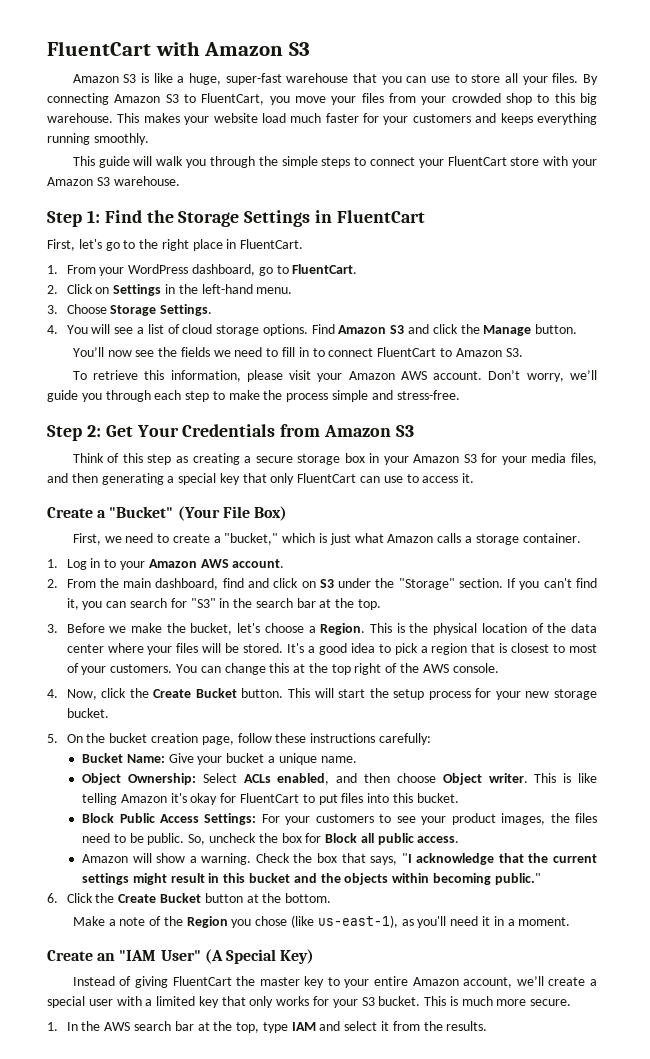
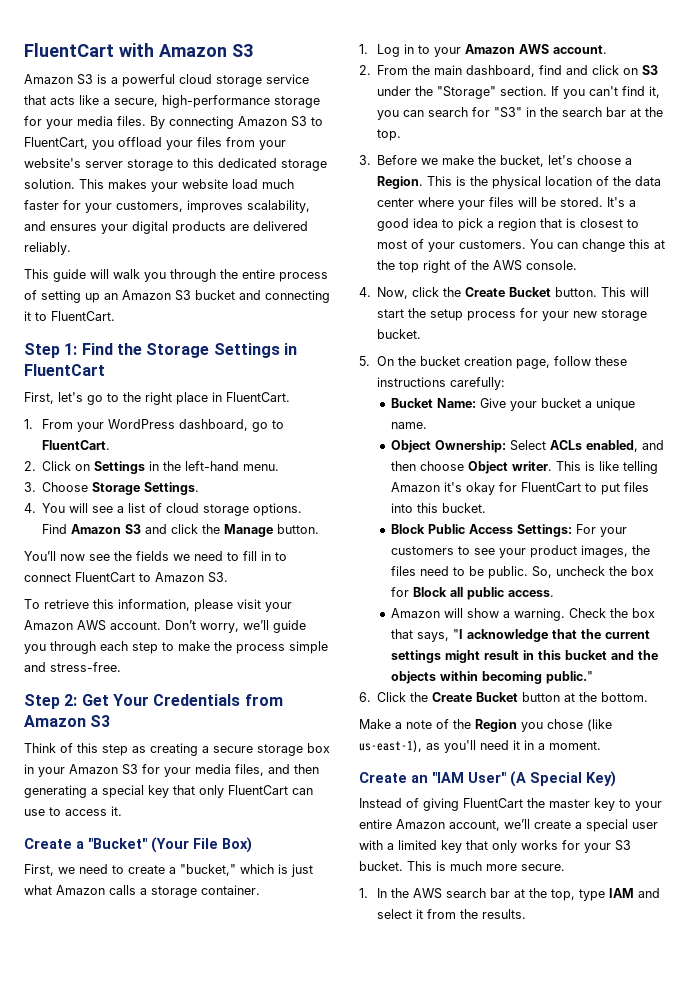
- Amazon S3 is like a huge, super-fast warehouse that you can use to store all your files.
+ Amazon S3 is a powerful cloud storage service that acts like a secure, high-performance storage for your media files.
- By connecting Amazon S3 to FluentCart, you move your files from your crowded shop to this big warehouse.
+ By connecting Amazon S3 to FluentCart, you offload your files from your website's server storage to this dedicated storage solution.
- This makes your website load much faster for your customers and keeps everything running smoothly.
+ This makes your website load much faster for your customers, improves scalability, and ensures your digital products are delivered reliably.
- This guide will walk you through the simple steps to connect your FluentCart store with your Amazon S3 warehouse.
+ This guide will walk you through the entire process of setting up an Amazon S3 bucket and connecting it to FluentCart.

